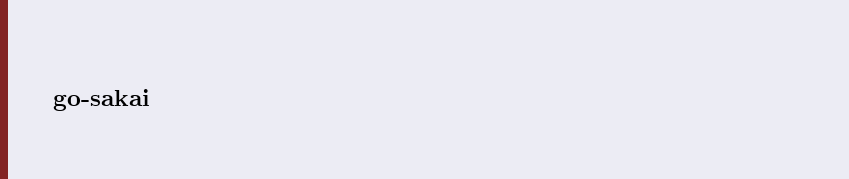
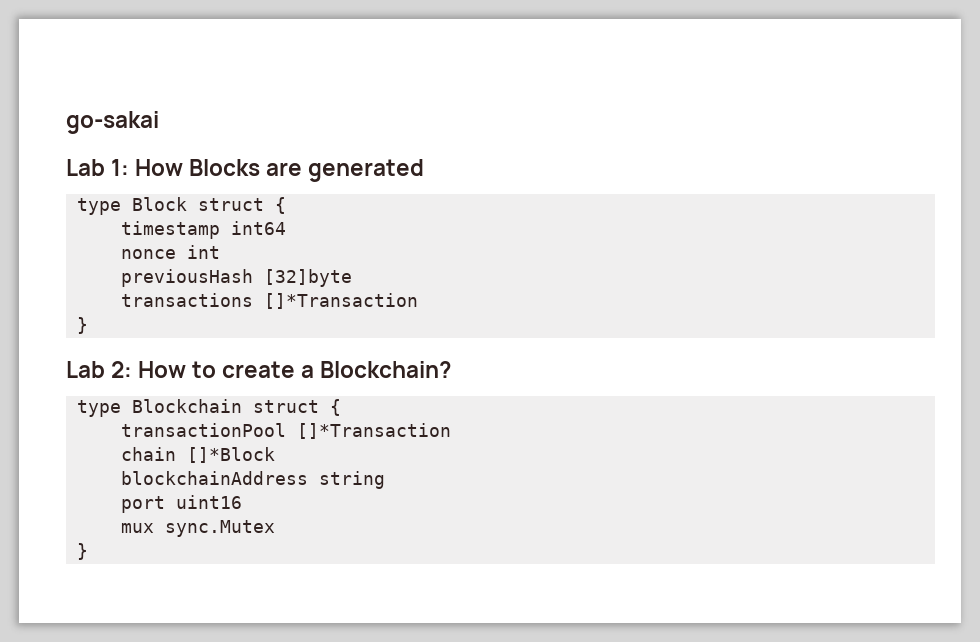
+ Lab 1: How Blocks are generated
+ type Block struct {
+ timestamp int64
+ nonce int
+ previousHash [32]byte
+ transactions []*Transaction
+ }
+ Lab 2: How to create a Blockchain?
+ type Blockchain struct {
+ transactionPool []*Transaction
+ chain []*Block
+ blockchainAddress string
+ port uint16
+ mux sync.Mutex
+ }

